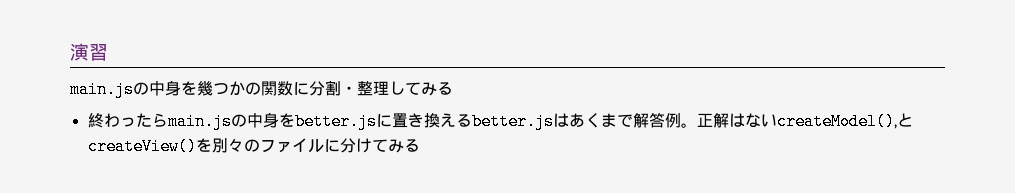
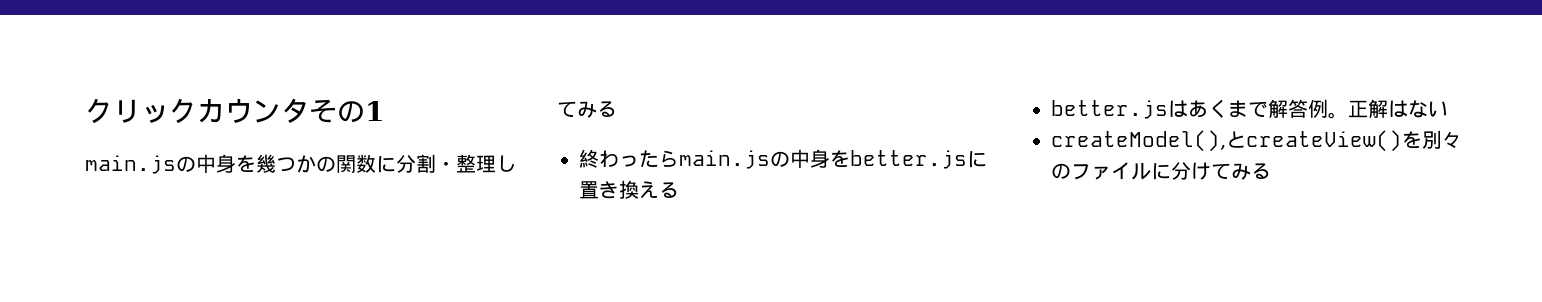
- 演習
+ クリックカウンタその1
- 終わったらmain.jsの中身をbetter.jsに置き換えるbetter.jsはあくまで解答例。
+ 終わったらmain.jsの中身をbetter.jsに置き換える
+ better.jsはあくまで解答例。
- 正解はないcreateModel(),とcreateView()を別々のファイルに分けてみる
+ 正解はない
+ createModel(),とcreateView()を別々のファイルに分けてみる

